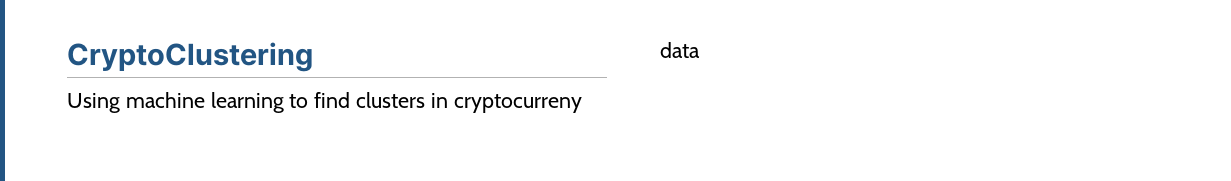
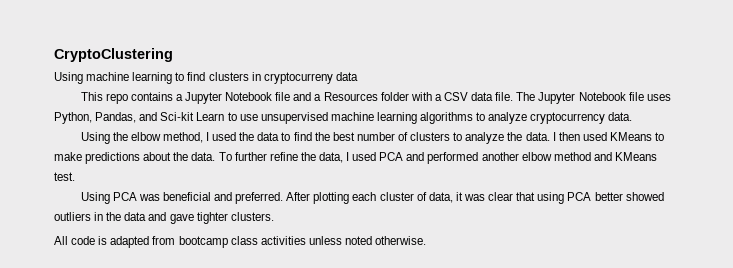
+ This repo contains a Jupyter Notebook file and a Resources folder with a CSV data file. The Jupyter Notebook file uses Python, Pandas, and Sci-kit Learn to use unsupervised machine learning algorithms to analyze cryptocurrency data.
+ Using the elbow method, I used the data to find the best number of clusters to analyze the data. I then used KMeans to make predictions about the data. To further refine the data, I used PCA and performed another elbow method and KMeans test.
+ Using PCA was beneficial and preferred. After plotting each cluster of data, it was clear that using PCA better showed outliers in the data and gave tighter clusters.
+ All code is adapted from bootcamp class activities unless noted otherwise.

